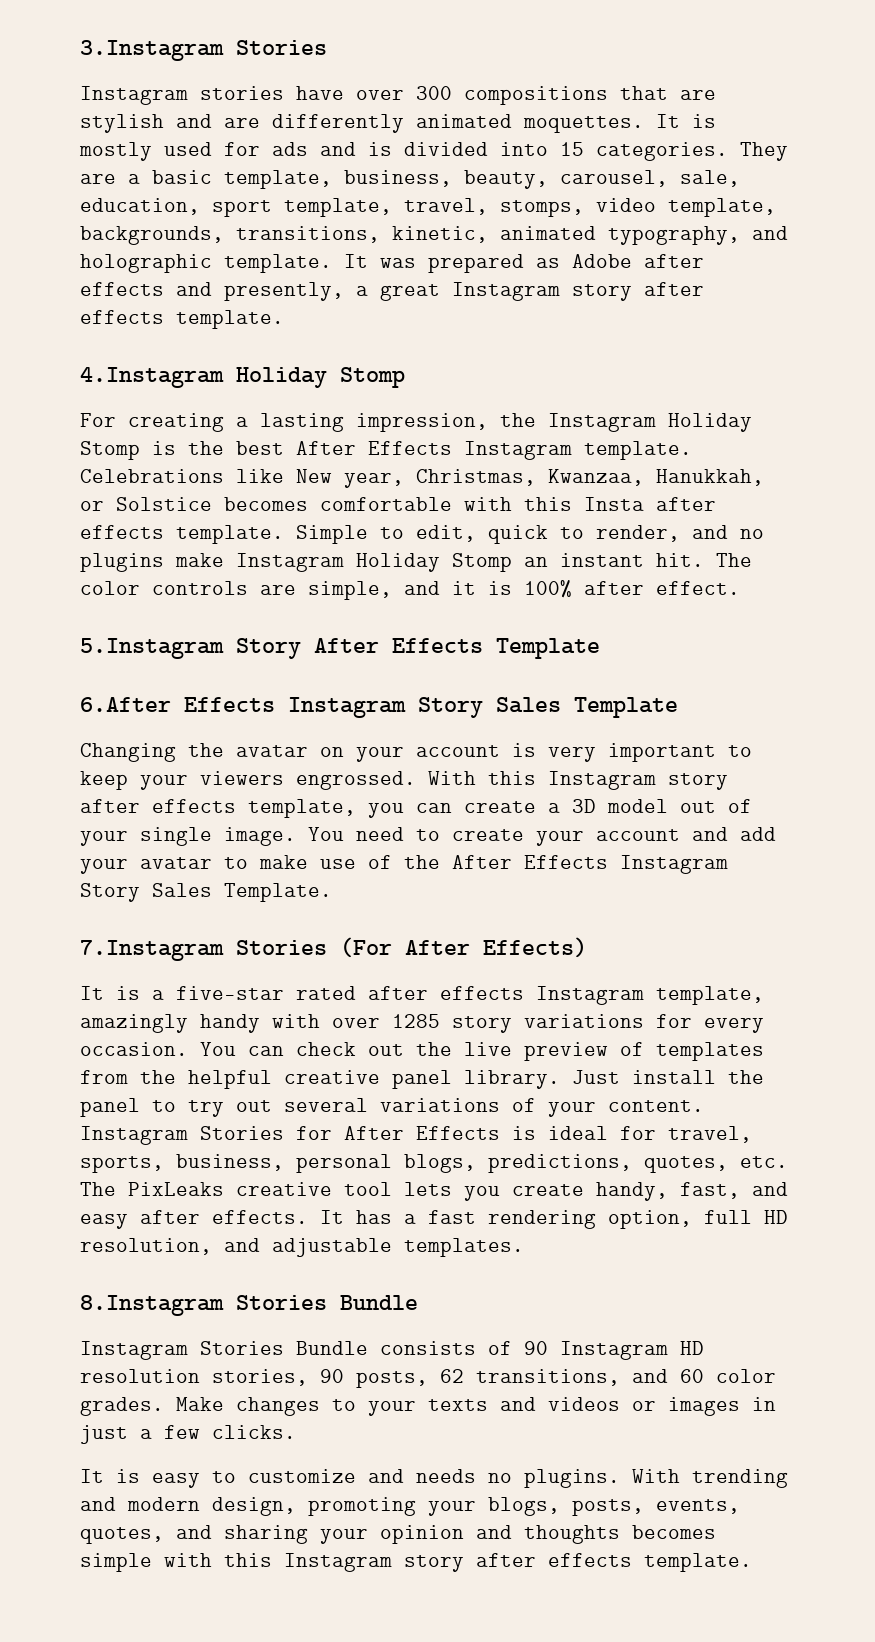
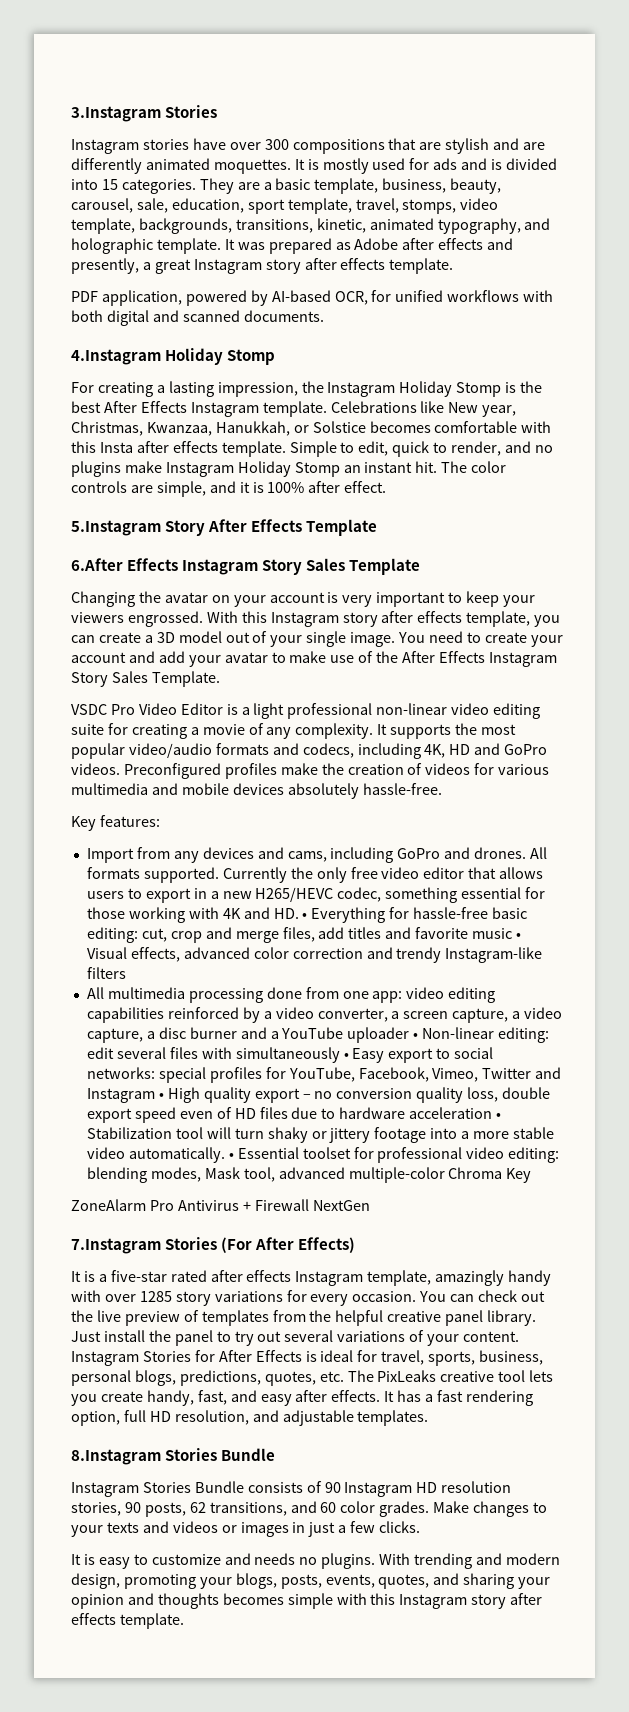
+ PDF application, powered by AI-based OCR, for unified workflows with both digital and scanned documents.
+ VSDC Pro Video Editor is a light professional non-linear video editing suite for creating a movie of any complexity. It supports the most popular video/audio formats and codecs, including 4K, HD and GoPro videos. Preconfigured profiles make the creation of videos for various multimedia and mobile devices absolutely hassle-free.
+ Key features:
+ Import from any devices and cams, including GoPro and drones. All formats supported. Сurrently the only free video editor that allows users to export in a new H265/HEVC codec, something essential for those working with 4K and HD. • Everything for hassle-free basic editing: cut, crop and merge files, add titles and favorite music • Visual effects, advanced color correction and trendy Instagram-like filters
+ All multimedia processing done from one app: video editing capabilities reinforced by a video converter, a screen capture, a video capture, a disc burner and a YouTube uploader • Non-linear editing: edit several files with simultaneously • Easy export to social networks: special profiles for YouTube, Facebook, Vimeo, Twitter and Instagram • High quality export – no conversion quality loss, double export speed even of HD files due to hardware acceleration • Stabilization tool will turn shaky or jittery footage into a more stable video automatically. • Essential toolset for professional video editing: blending modes, Mask tool, advanced multiple-color Chroma Key
+ ZoneAlarm Pro Antivirus + Firewall NextGen

